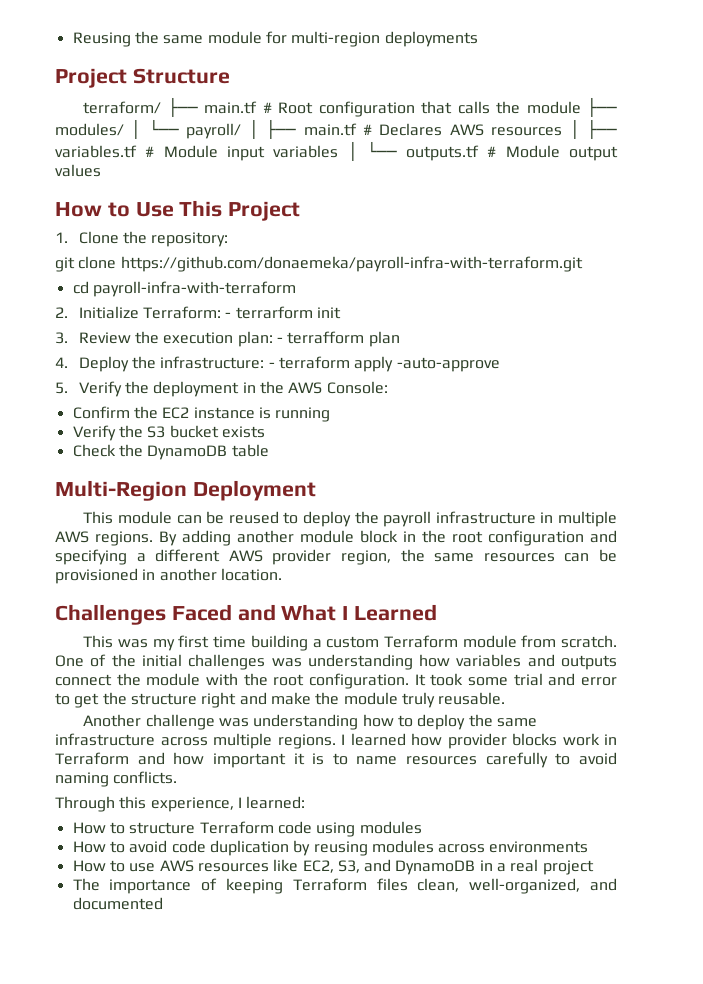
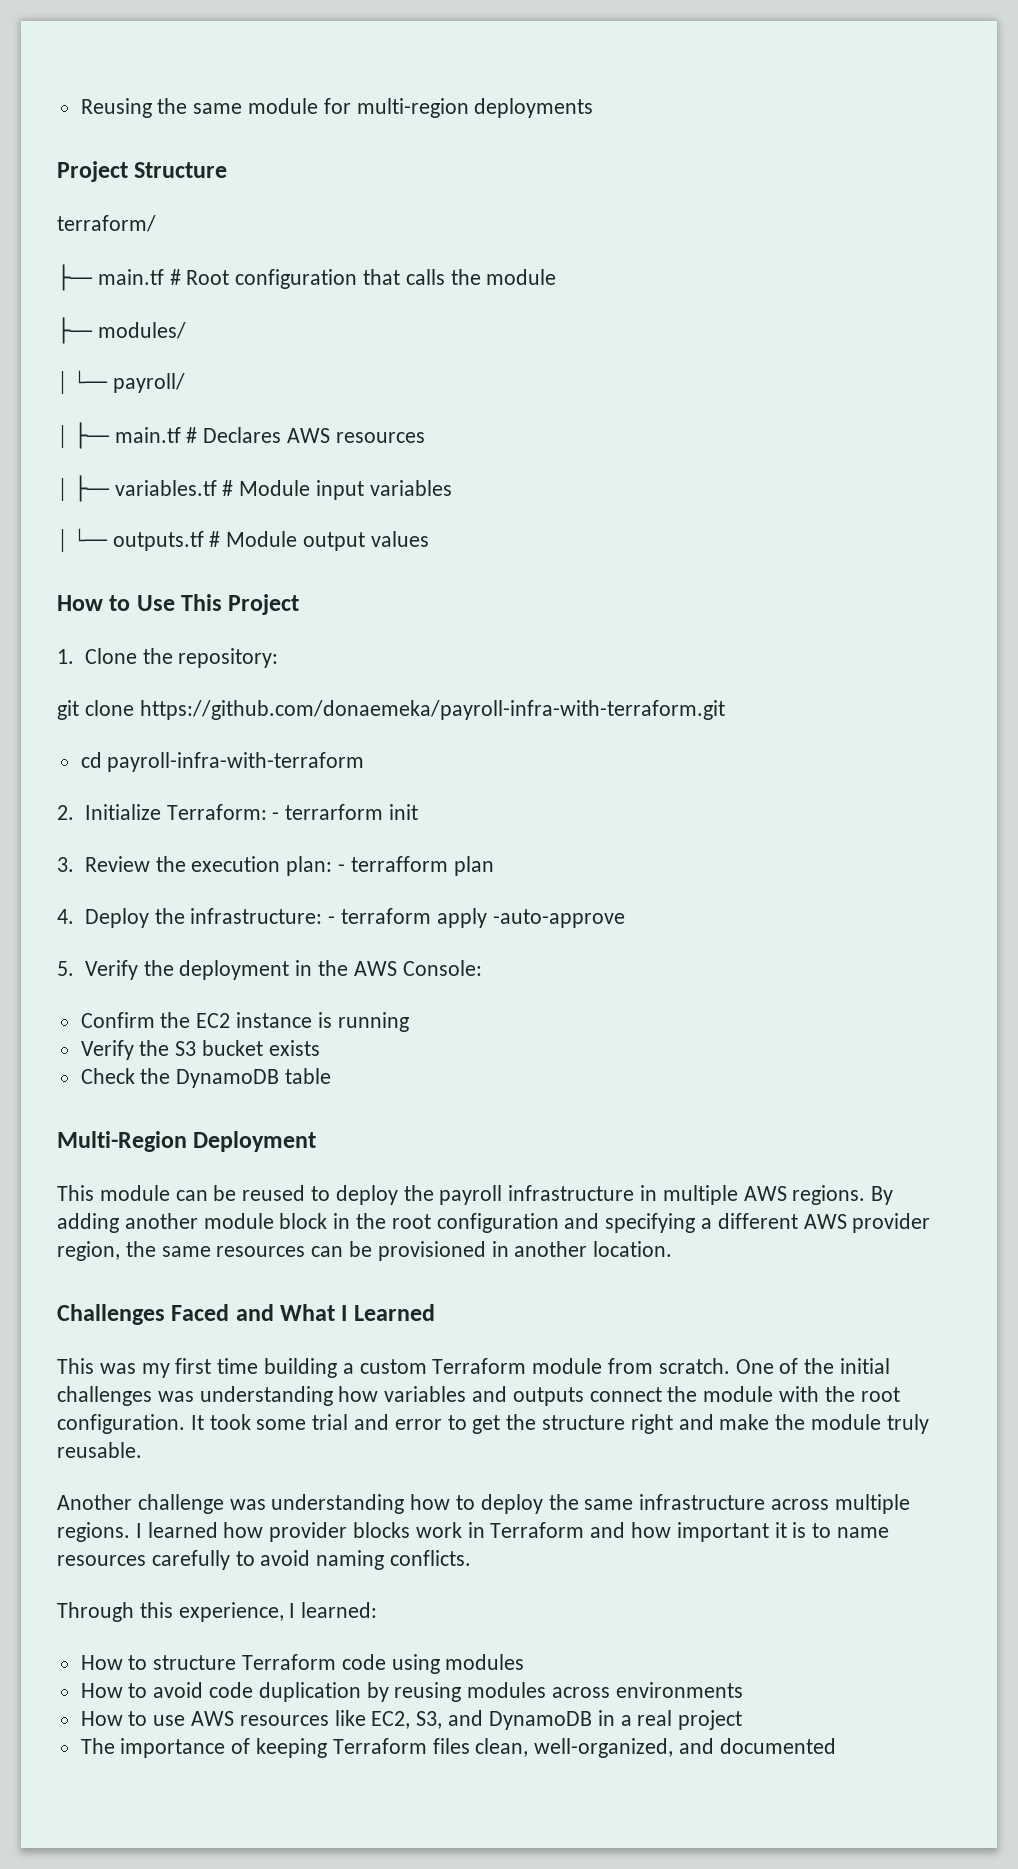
- terraform/ ├── main.tf # Root configuration that calls the module ├── modules/ │ └── payroll/ │ ├── main.tf # Declares AWS resources │ ├── variables.tf # Module input variables │ └── outputs.tf # Module output values
+ terraform/
+ ├── main.tf # Root configuration that calls the module
+ ├── modules/
+ │ └── payroll/
+ │ ├── main.tf # Declares AWS resources
+ │ ├── variables.tf # Module input variables
+ │ └── outputs.tf # Module output values

